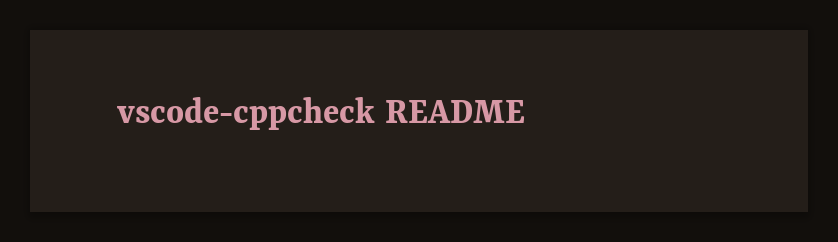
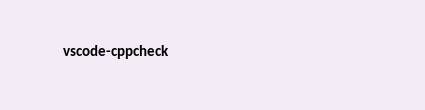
- vscode-cppcheck README
+ vscode-cppcheck

